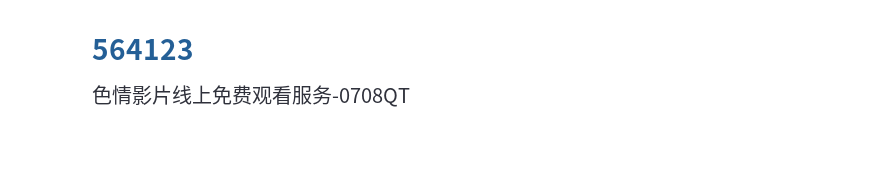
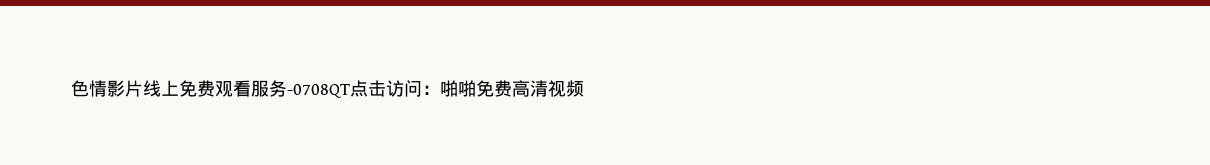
- 564123
- 色情影片线上免费观看服务-0708QT
+ 色情影片线上免费观看服务-0708QT点击访问：啪啪免费高清视频

